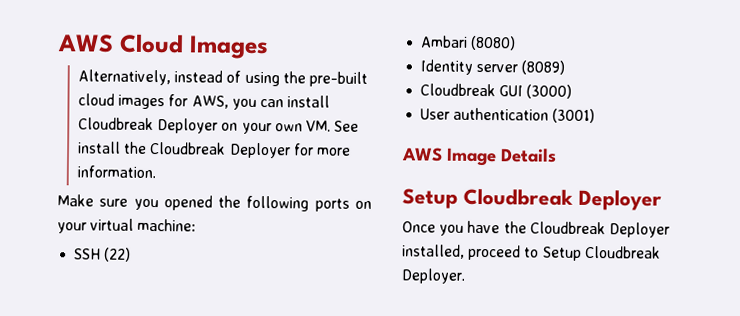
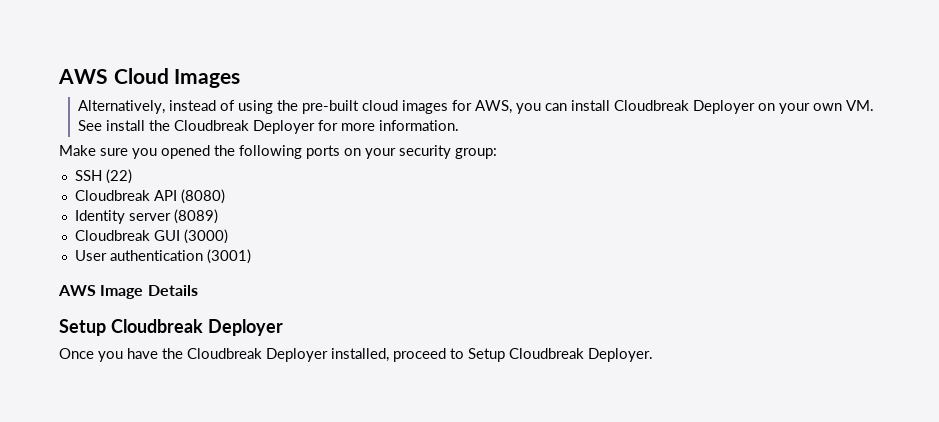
- Make sure you opened the following ports on your virtual machine:
+ Make sure you opened the following ports on your security group:
- Ambari (8080)
+ Cloudbreak API (8080)

